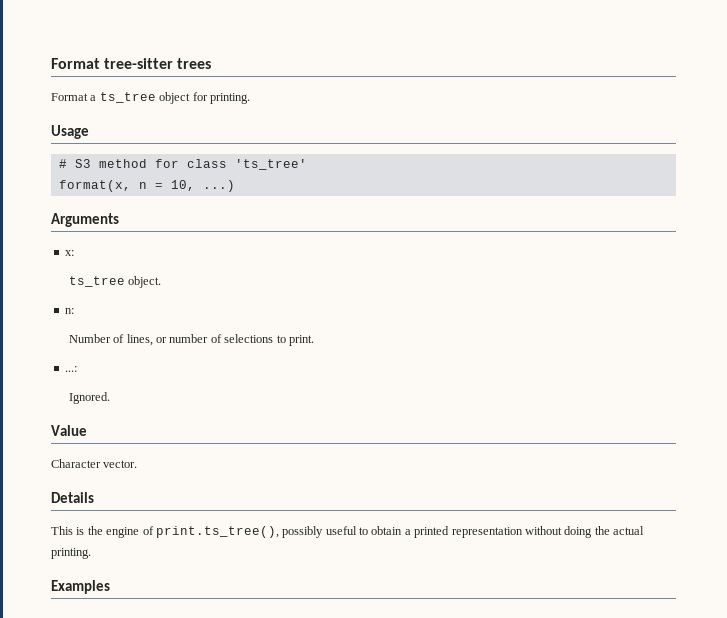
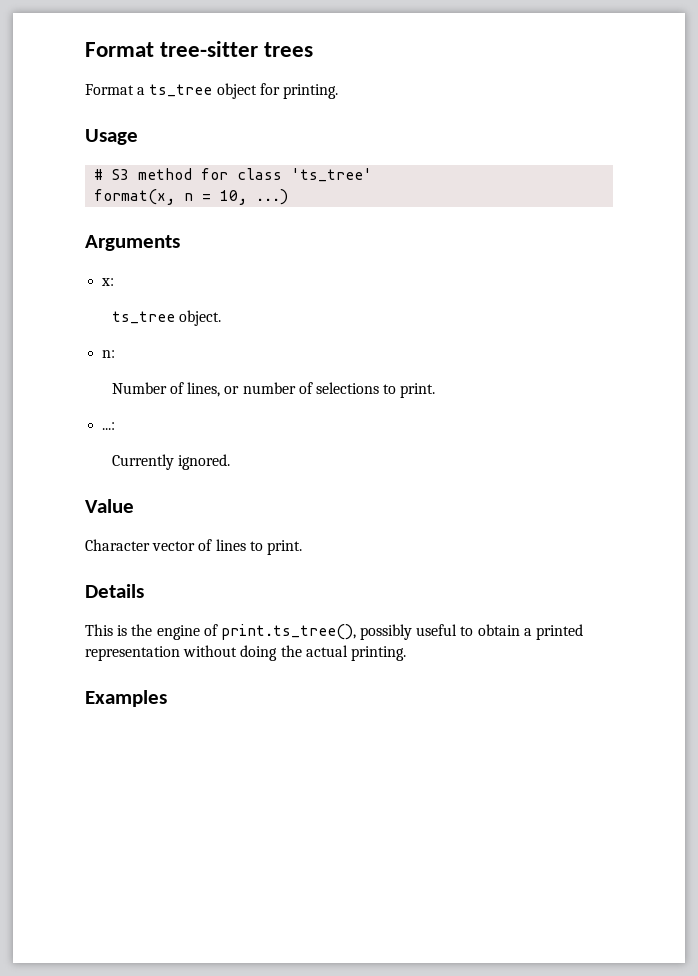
- Ignored.
+ Currently ignored.
- Character vector.
+ Character vector of lines to print.

